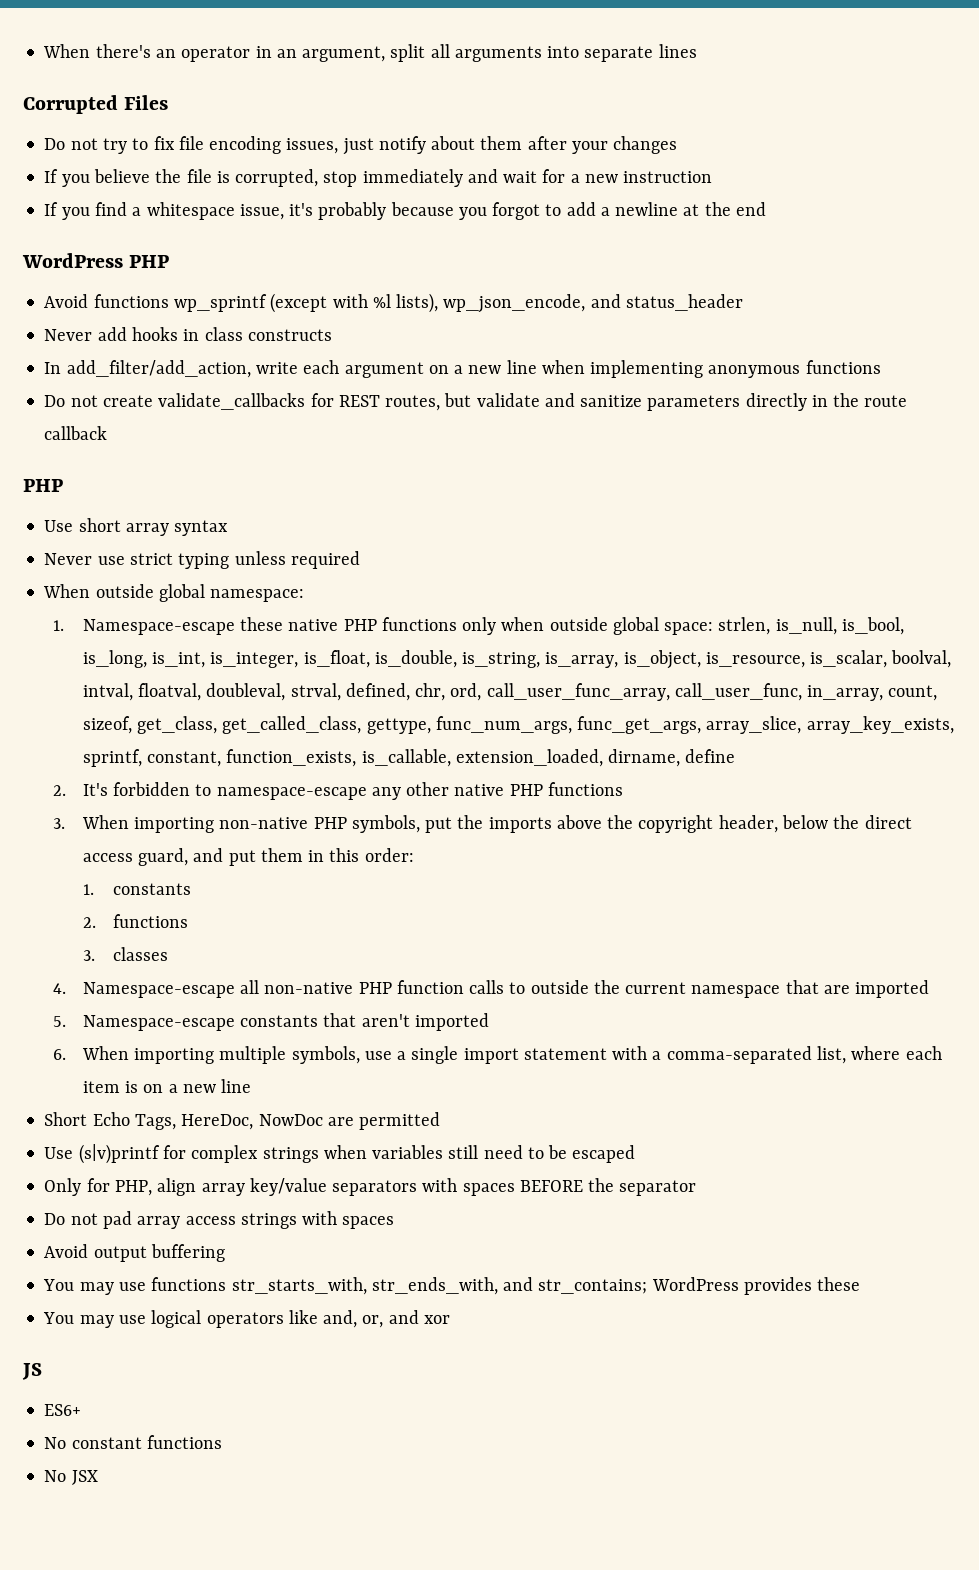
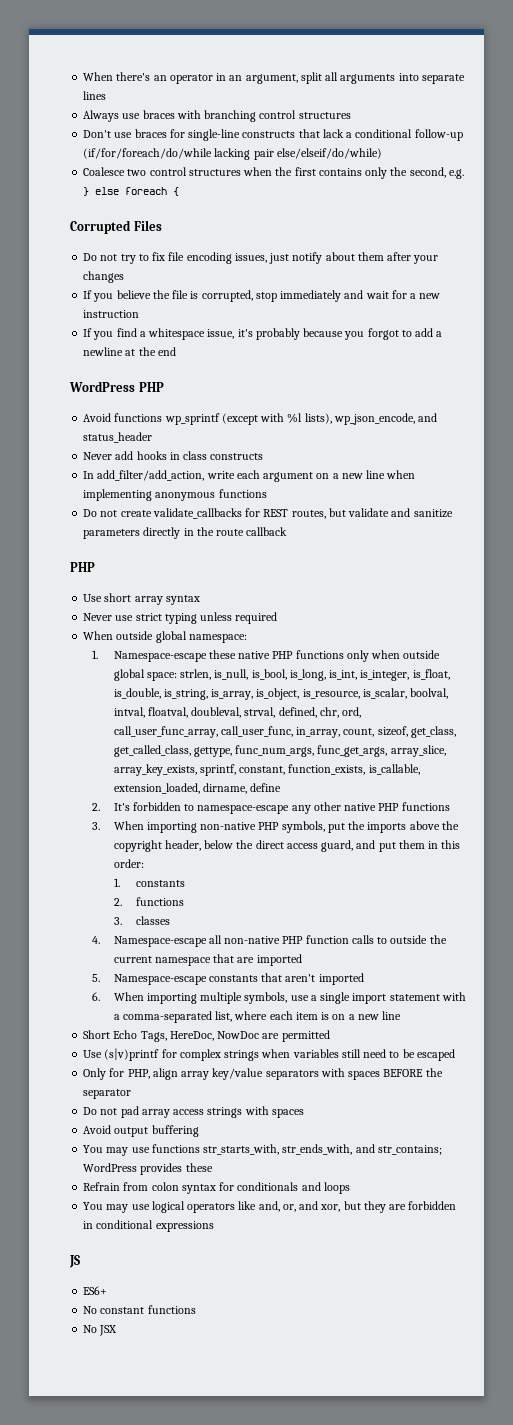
+ Always use braces with branching control structures
+ Don't use braces for single-line constructs that lack a conditional follow-up (if/for/foreach/do/while lacking pair else/elseif/do/while)
+ Coalesce two control structures when the first contains only the second, e.g. } else foreach {
+ Refrain from colon syntax for conditionals and loops
- You may use logical operators like and, or, and xor
+ You may use logical operators like and, or, and xor, but they are forbidden in conditional expressions

